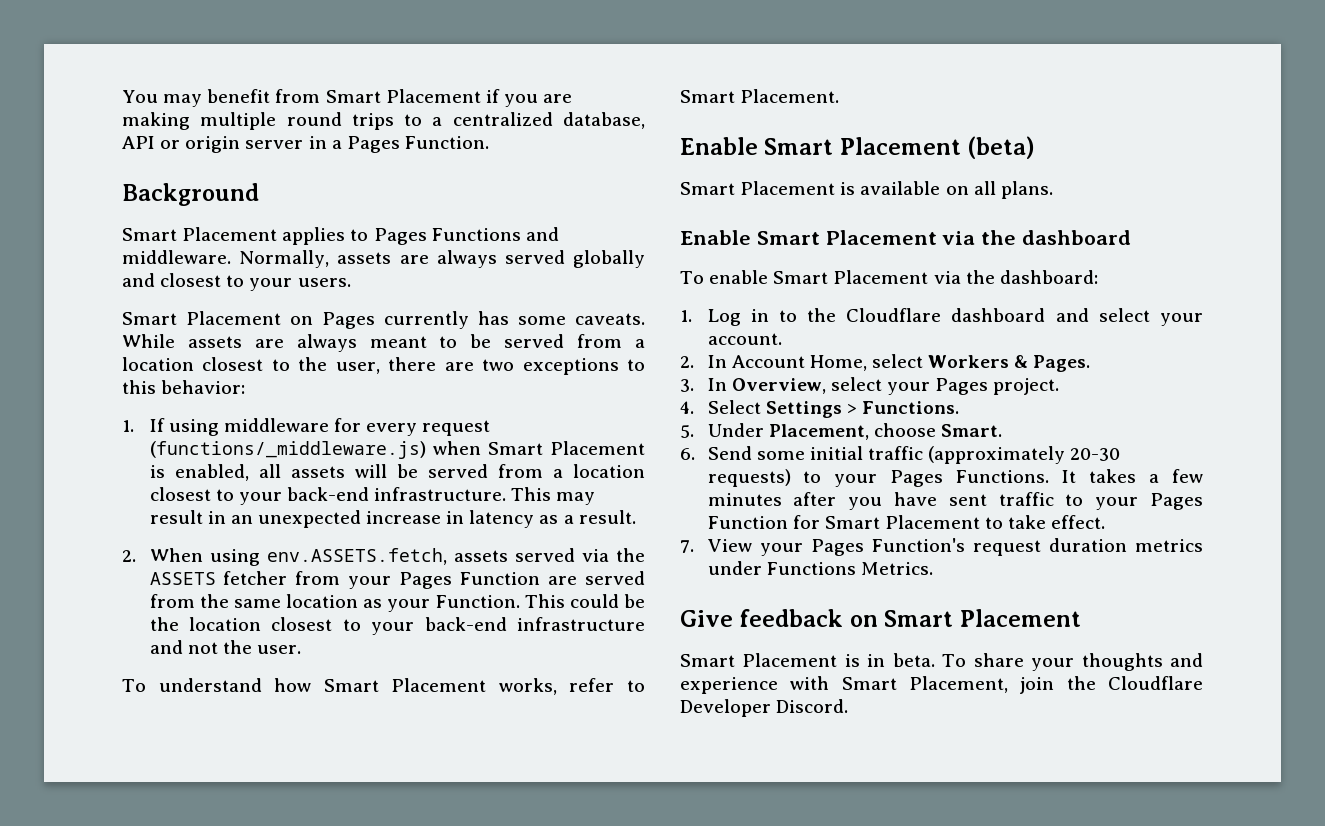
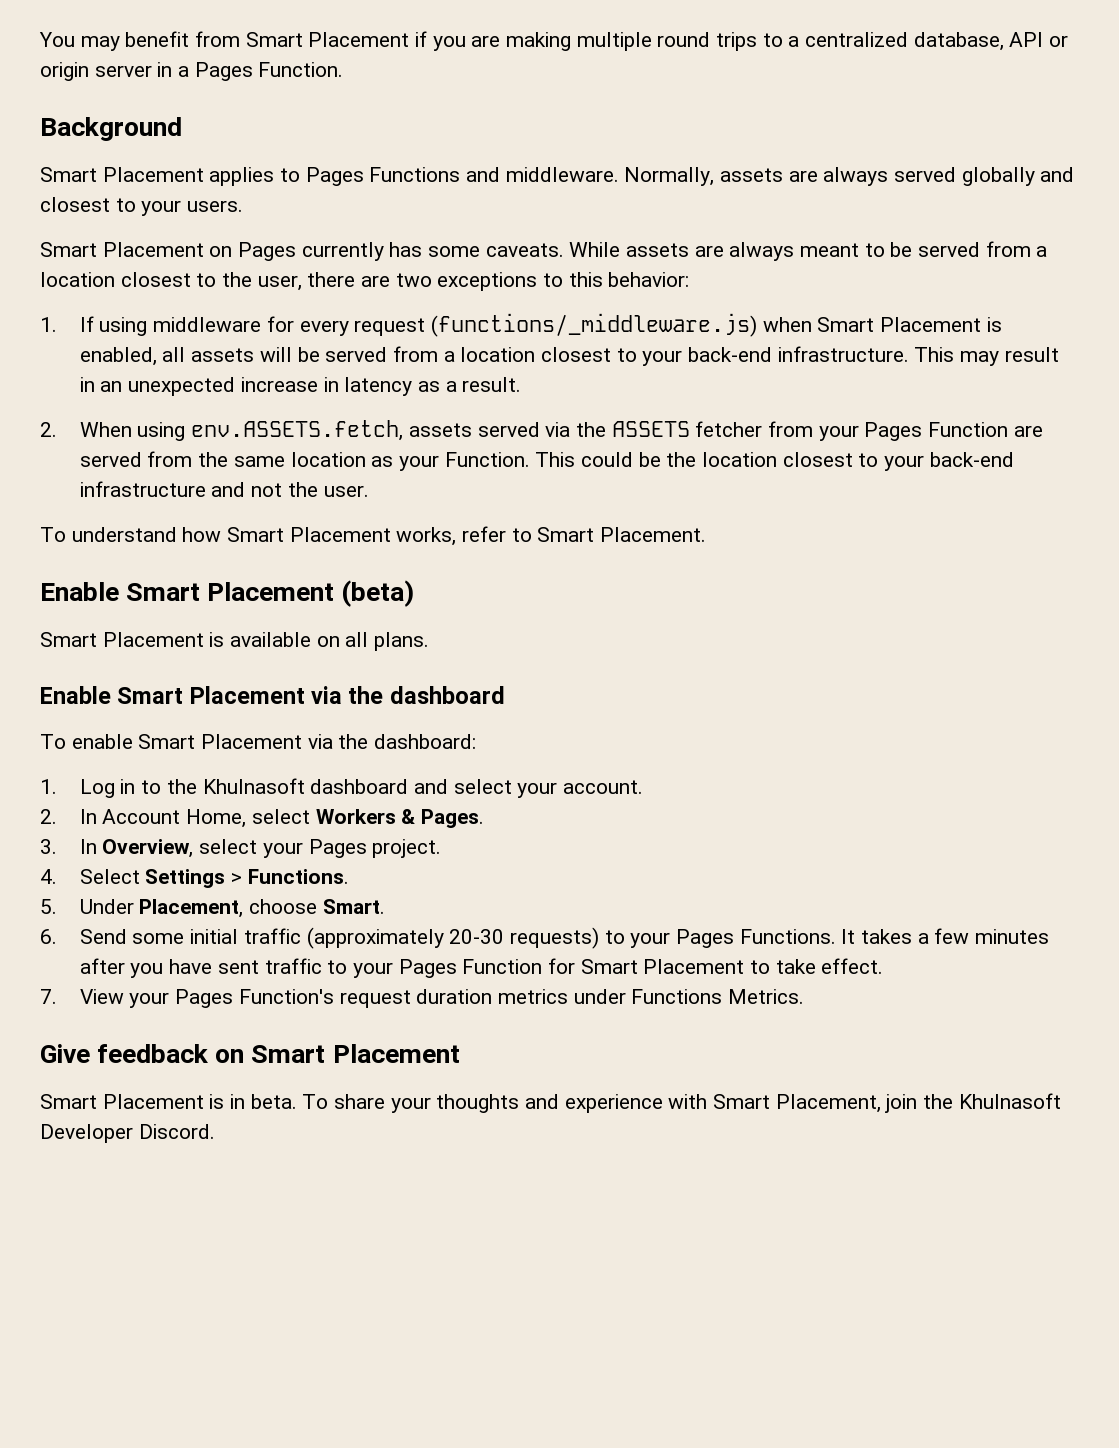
- 1. Log in to the Cloudflare dashboard and select your account.
+ 1. Log in to the Khulnasoft dashboard and select your account.
- To share your thoughts and experience with Smart Placement, join the Cloudflare Developer Discord.
+ To share your thoughts and experience with Smart Placement, join the Khulnasoft Developer Discord.

